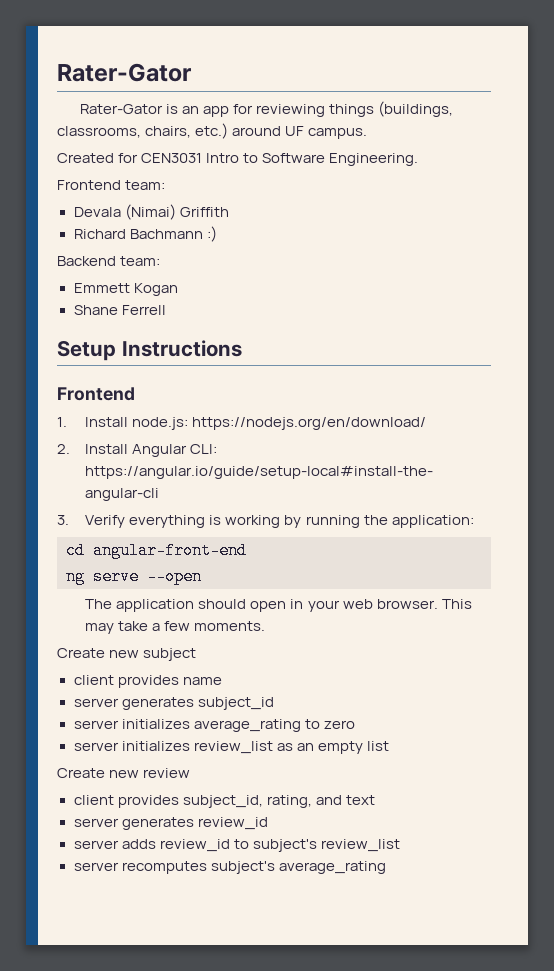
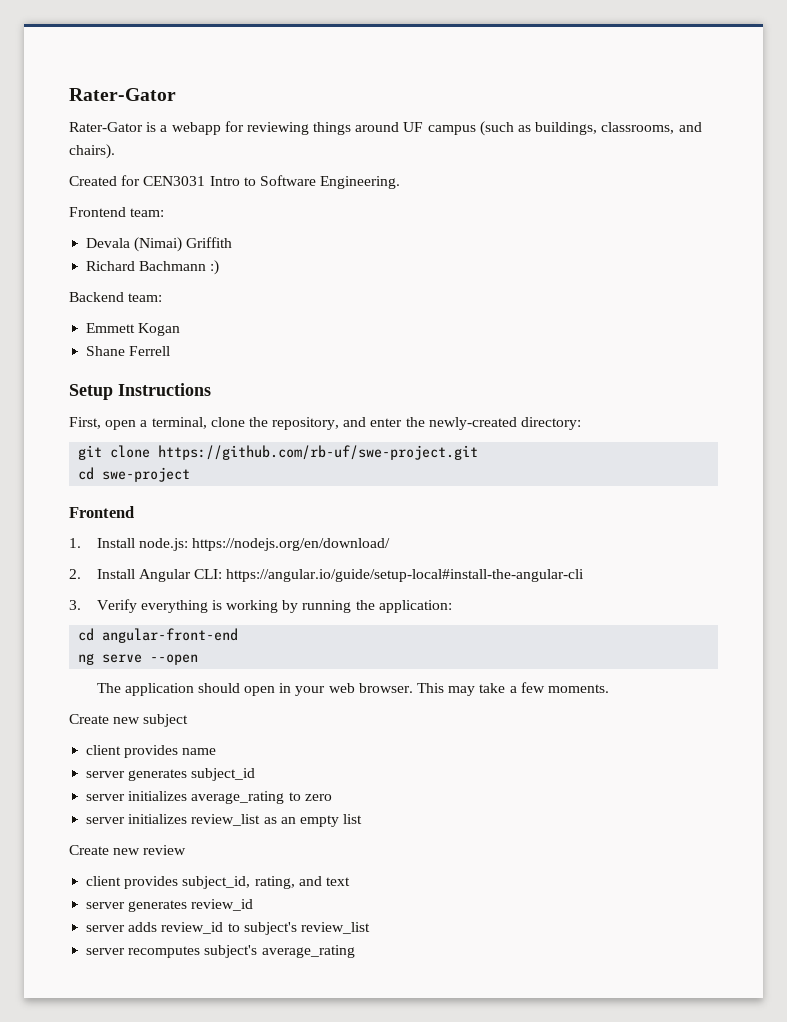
- Rater-Gator is an app for reviewing things (buildings, classrooms, chairs, etc.) around UF campus.
+ Rater-Gator is a webapp for reviewing things around UF campus (such as buildings, classrooms, and chairs).
+ First, open a terminal, clone the repository, and enter the newly-created directory:
+ git clone https://github.com/rb-uf/swe-project.git
+ cd swe-project

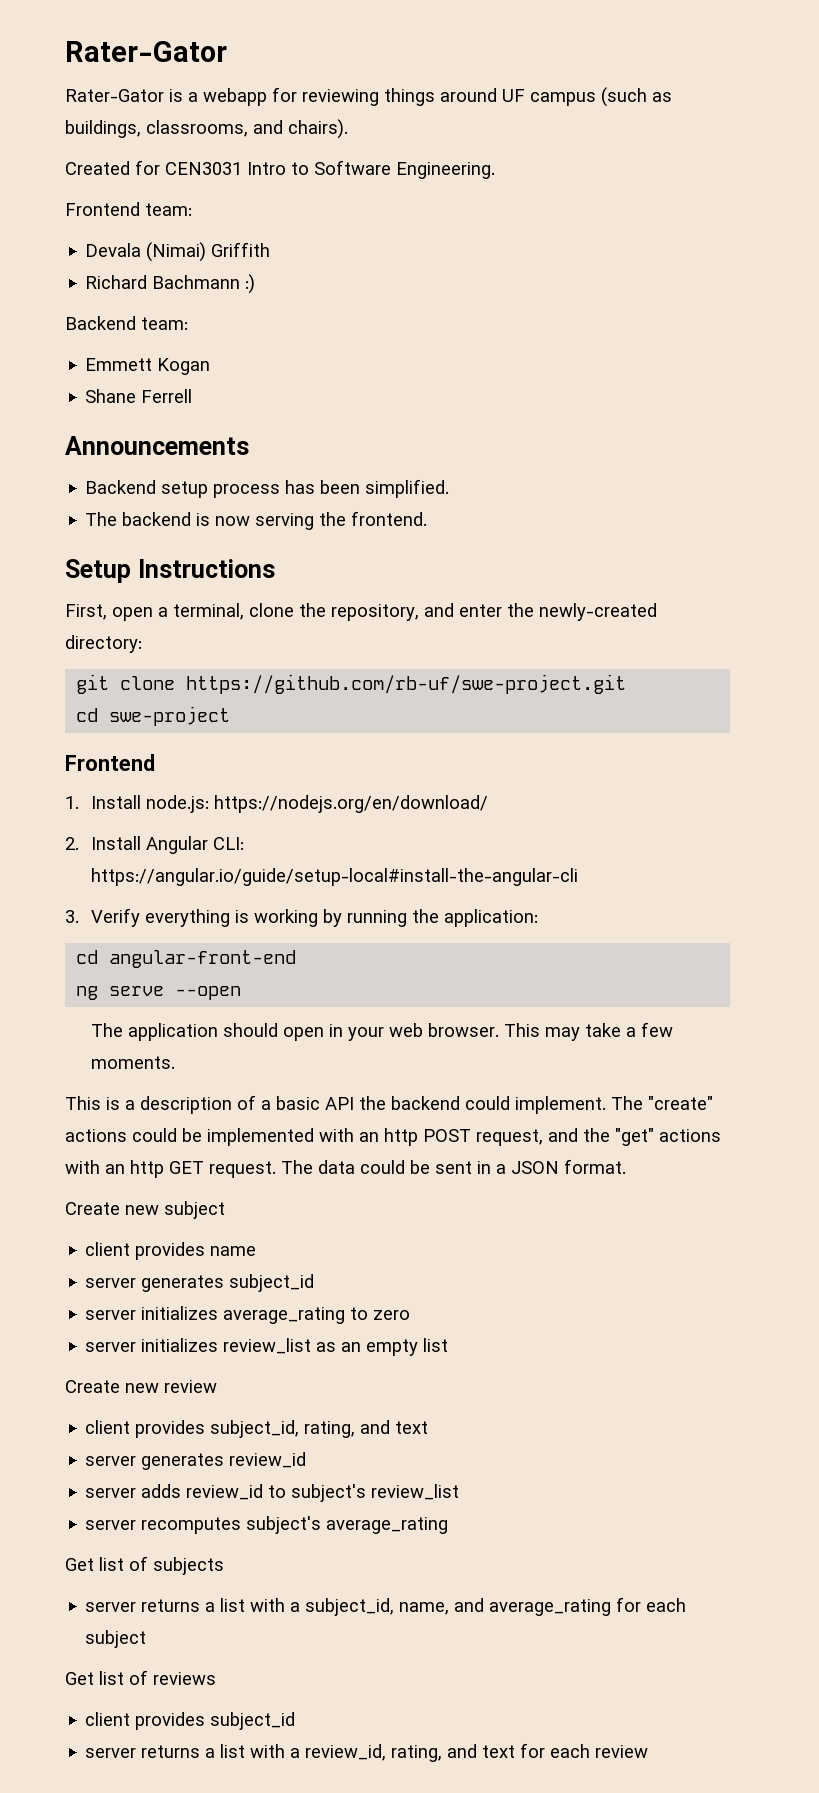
+ Announcements
+ Backend setup process has been simplified.
+ The backend is now serving the frontend.
+ This is a description of a basic API the backend could implement. The "create" actions could be implemented with an http POST request, and the "get" actions with an http GET request. The data could be sent in a JSON format.
+ Get list of subjects
+ server returns a list with a subject_id, name, and average_rating for each subject
+ Get list of reviews
+ client provides subject_id
+ server returns a list with a review_id, rating, and text for each review

